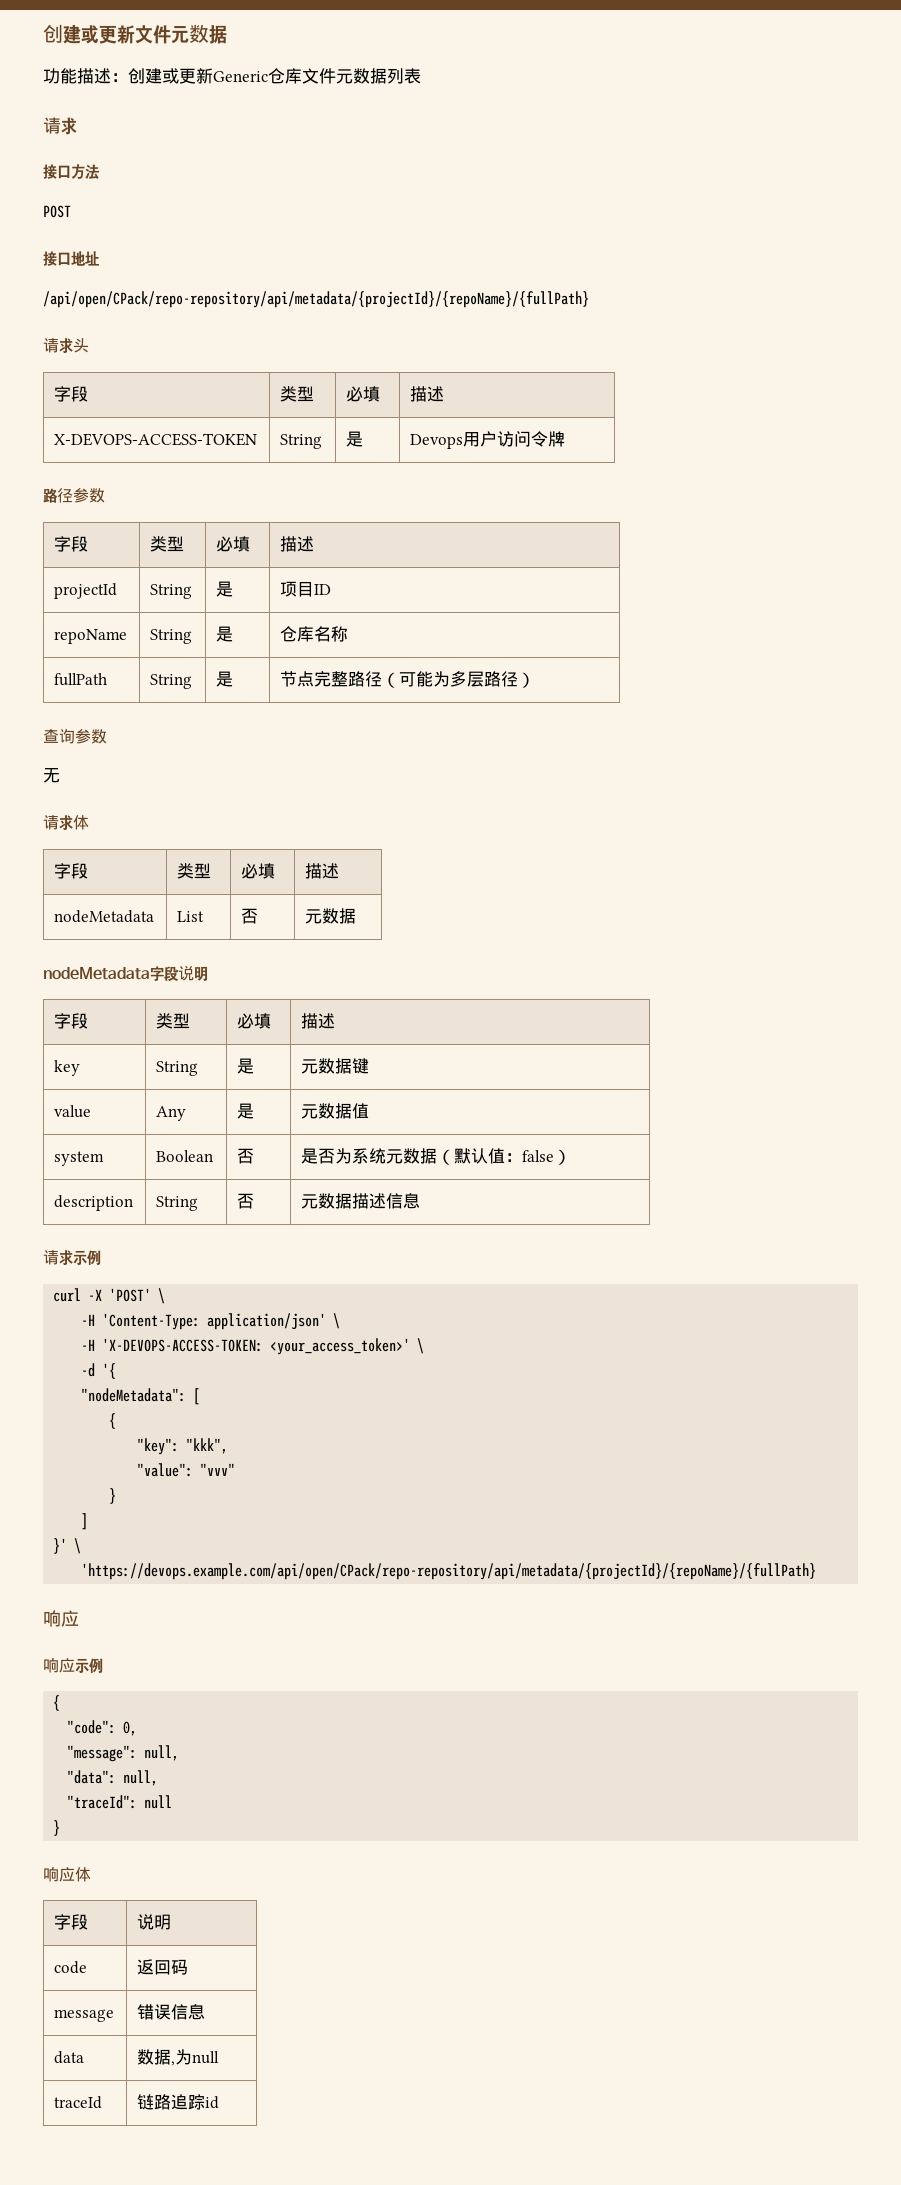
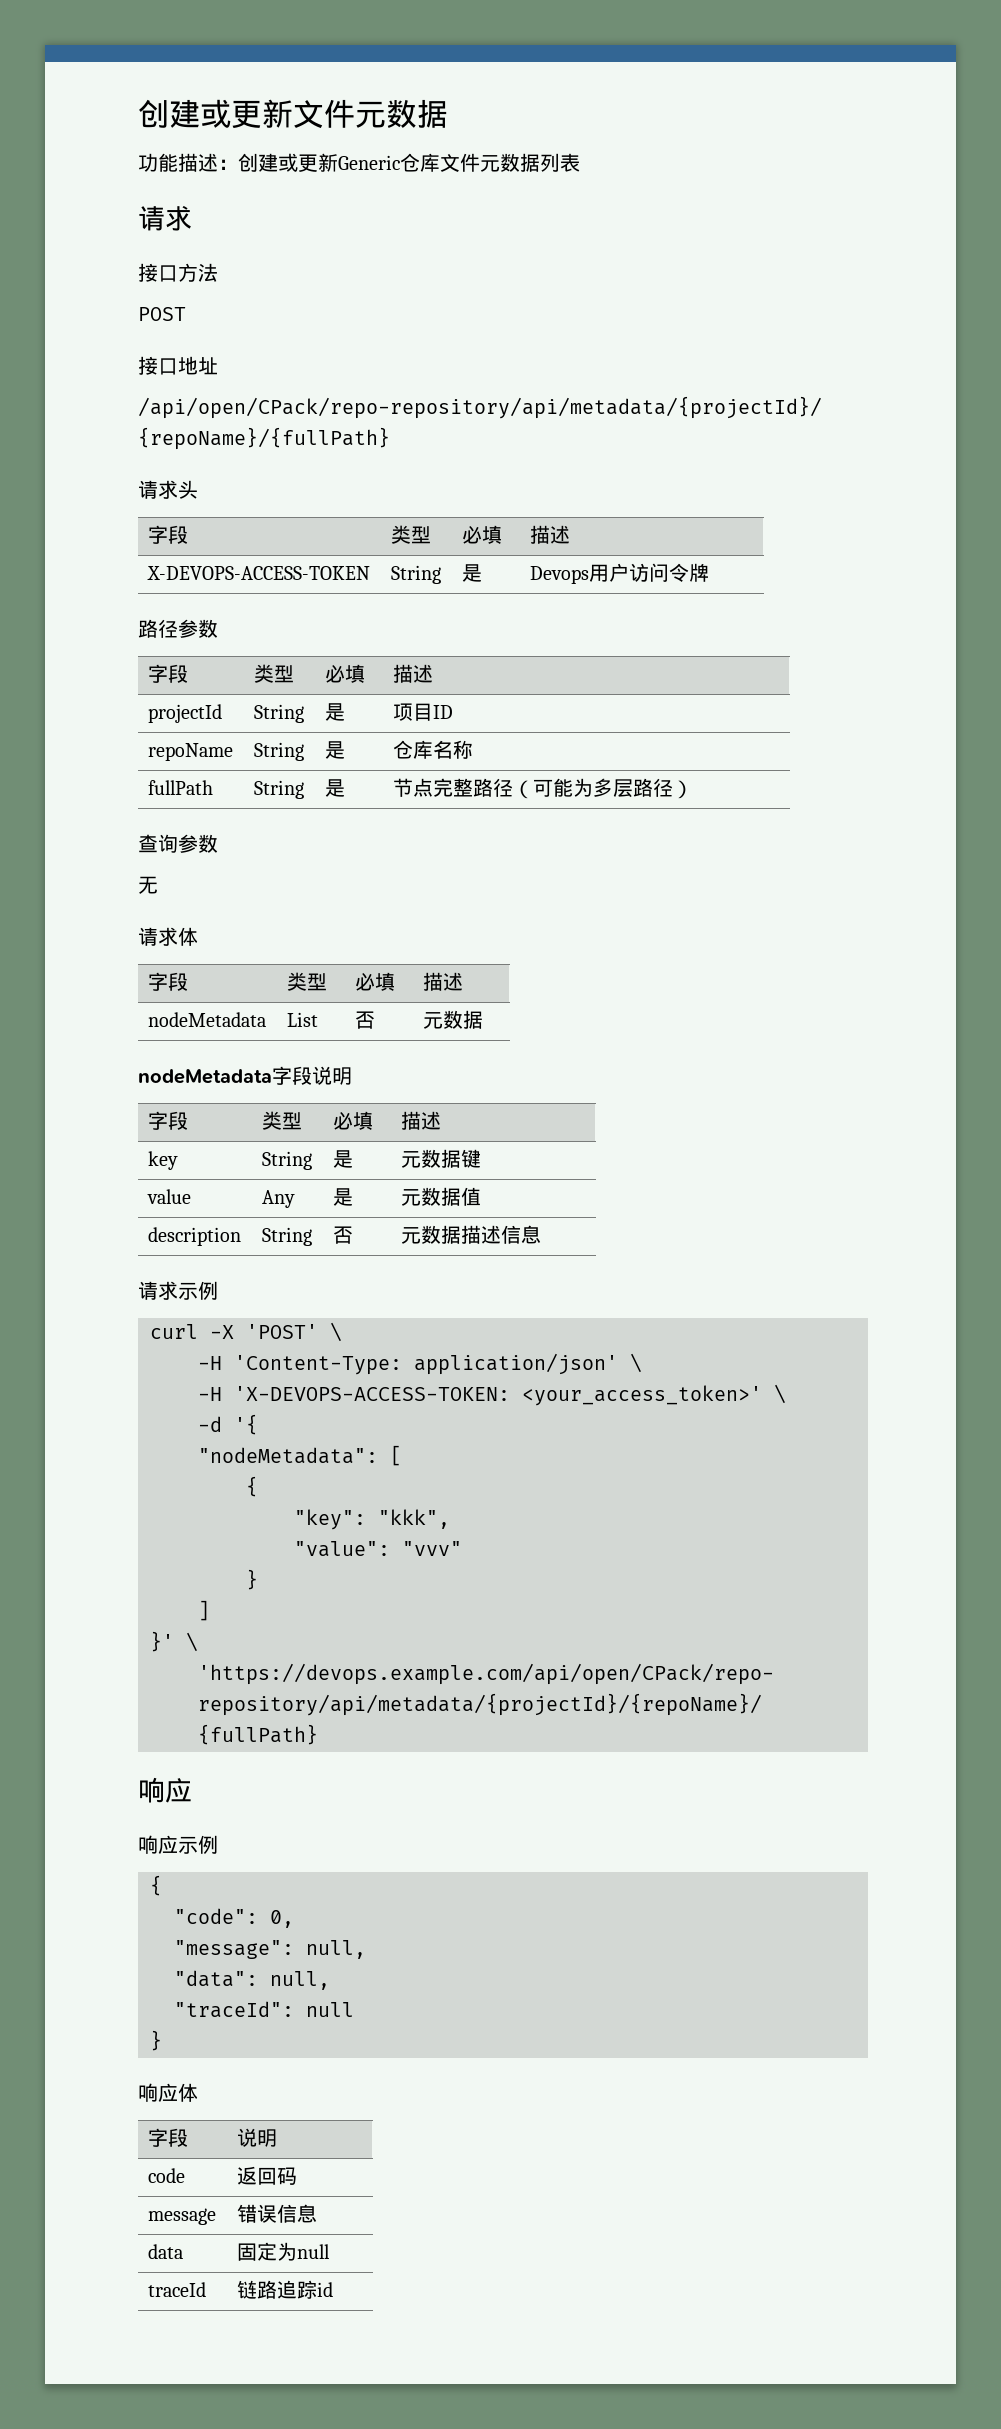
- system | Boolean | 否 | 是否为系统元数据（默认值：false）
- data | 数据,为null
+ data | 固定为null

